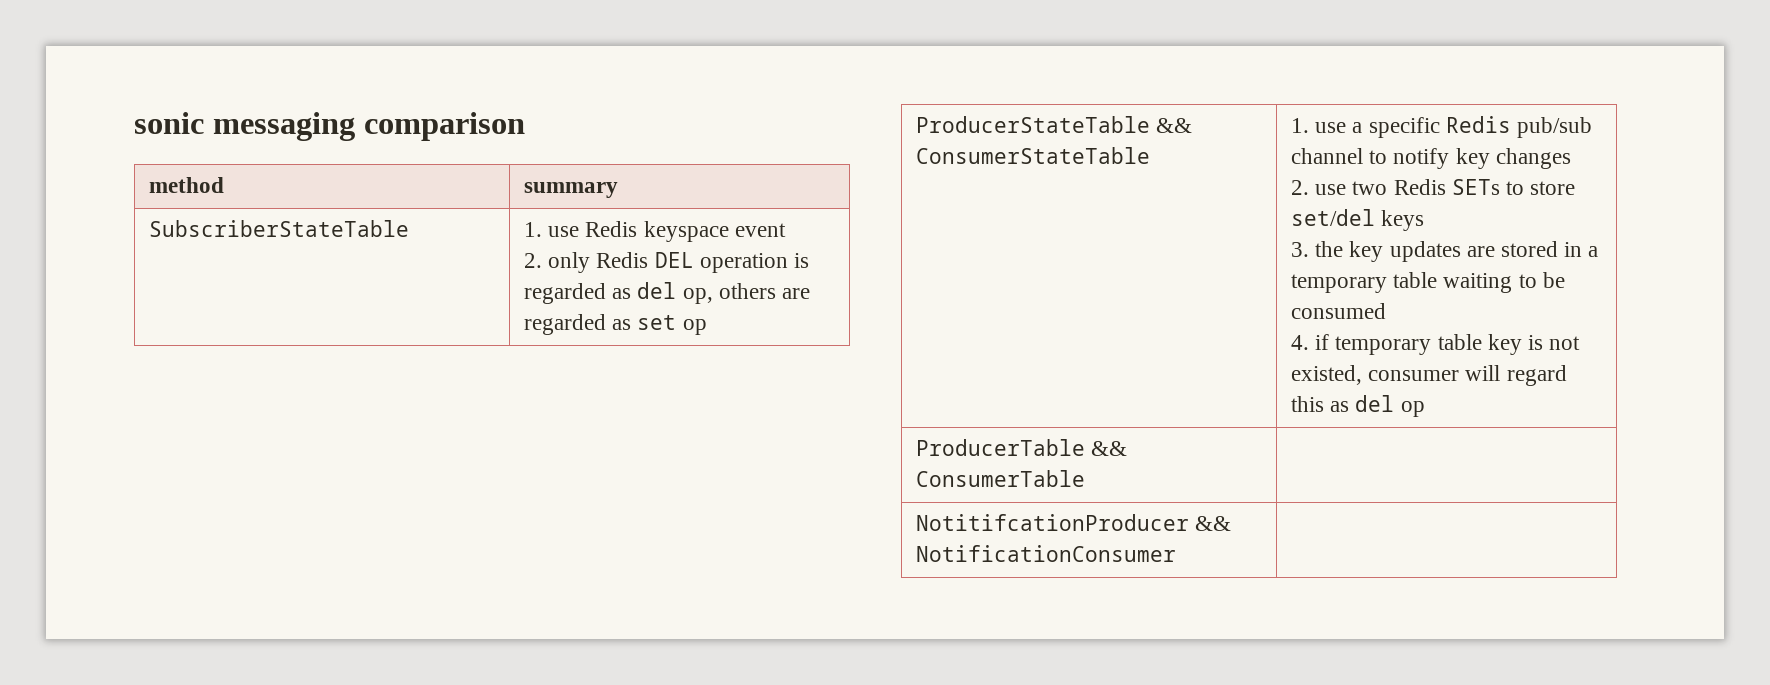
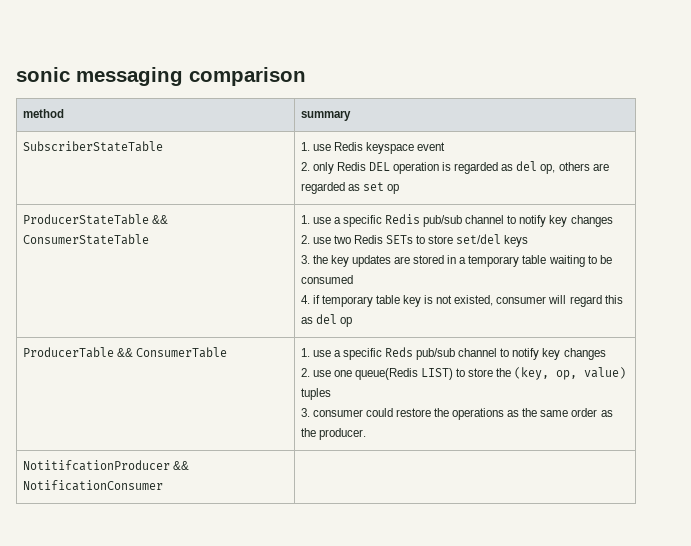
- ProducerTable && ConsumerTable |
+ ProducerTable && ConsumerTable | 1. use a specific Reds pub/sub channel to notify key changes
+ 2. use one queue(Redis LIST) to store the (key, op, value) tuples
+ 3. consumer could restore the operations as the same order as the producer.

